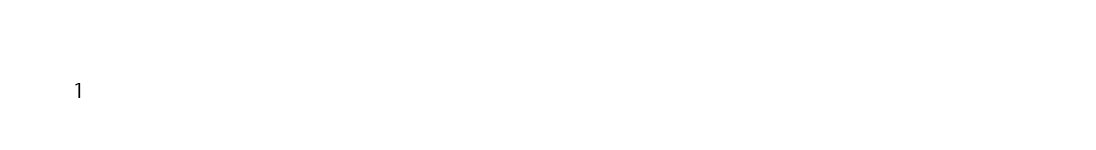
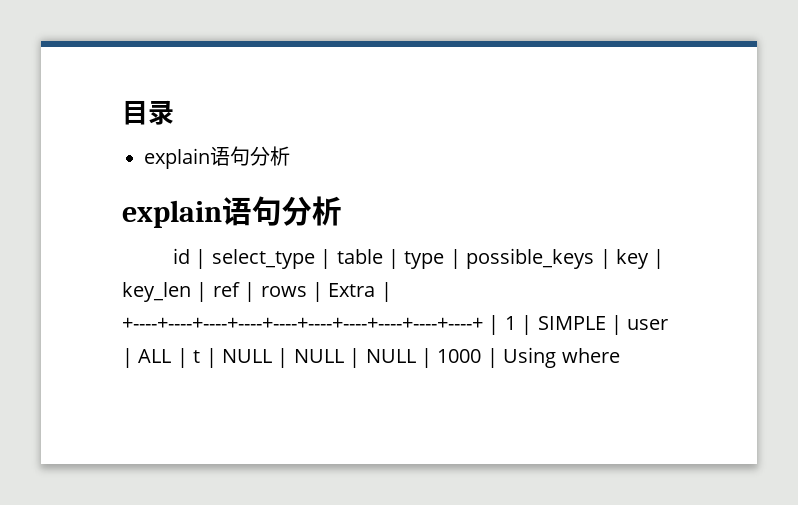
- 1
+ 目录
+ explain语句分析
+ explain语句分析
+ id | select_type | table | type | possible_keys | key | key_len | ref | rows | Extra | +----+----+----+----+----+----+----+----+----+----+ | 1 | SIMPLE | user | ALL | t | NULL | NULL | NULL | 1000 | Using where

